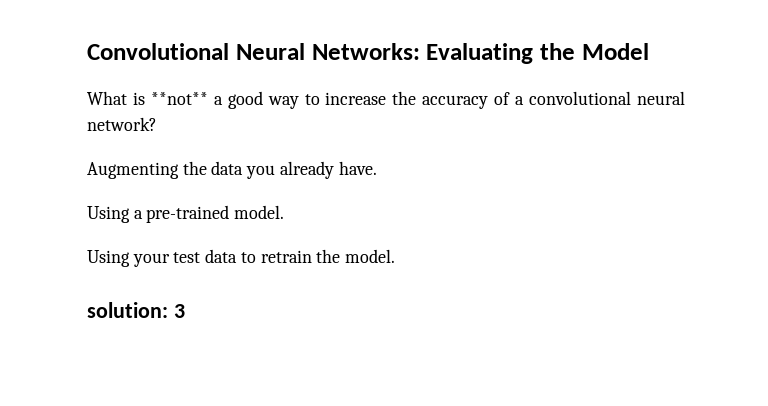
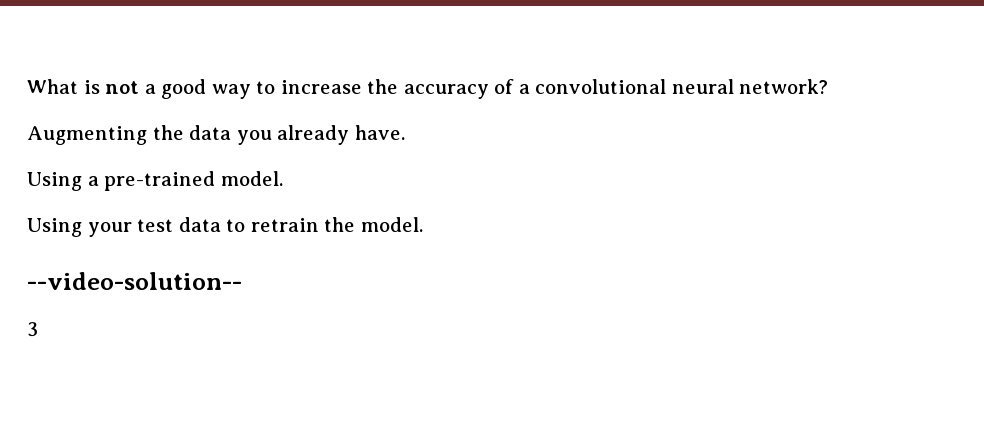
- Convolutional Neural Networks: Evaluating the Model
- What is **not** a good way to increase the accuracy of a convolutional neural network?
+ What is not a good way to increase the accuracy of a convolutional neural network?
- solution: 3
+ --video-solution--
+ 3

